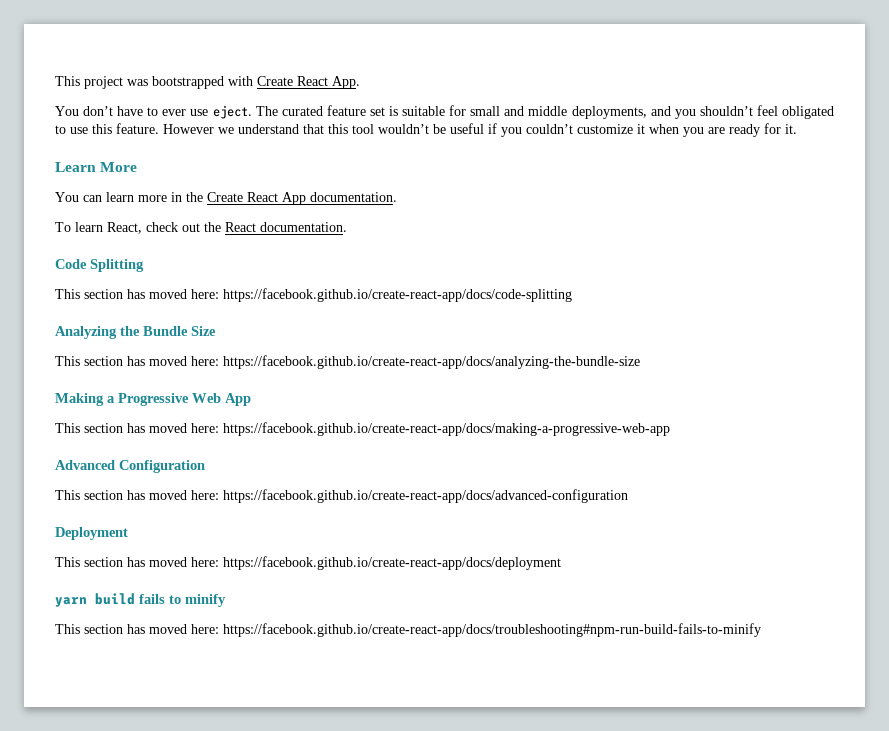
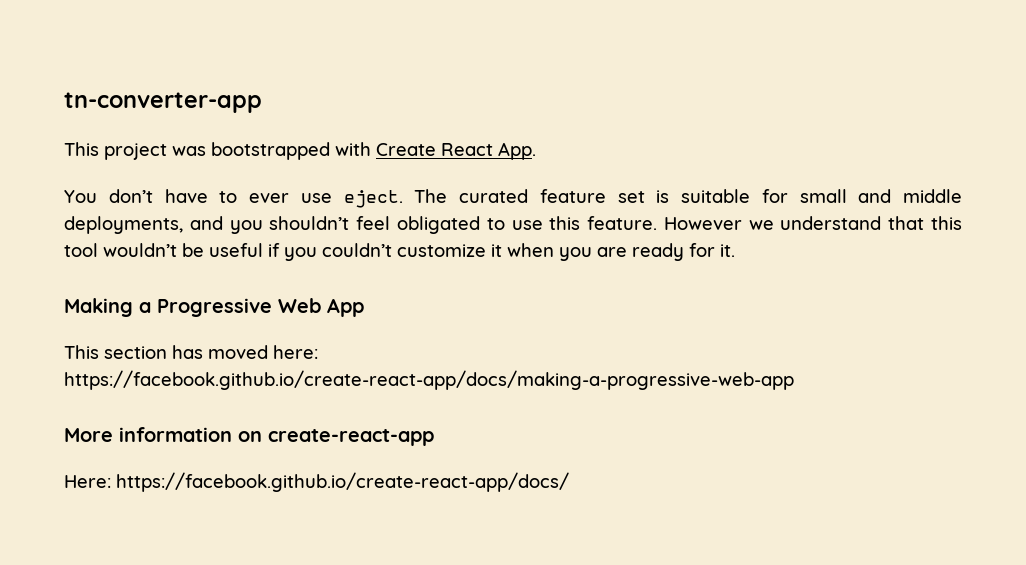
+ tn-converter-app
- Learn More
- You can learn more in the Create React App documentation.
- To learn React, check out the React documentation.
- Code Splitting
- This section has moved here: https://facebook.github.io/create-react-app/docs/code-splitting
- Analyzing the Bundle Size
- This section has moved here: https://facebook.github.io/create-react-app/docs/analyzing-the-bundle-size
- Advanced Configuration
- This section has moved here: https://facebook.github.io/create-react-app/docs/advanced-configuration
- Deployment
- This section has moved here: https://facebook.github.io/create-react-app/docs/deployment
- yarn build fails to minify
- This section has moved here: https://facebook.github.io/create-react-app/docs/troubleshooting#npm-run-build-fails-to-minify
+ More information on create-react-app
+ Here: https://facebook.github.io/create-react-app/docs/

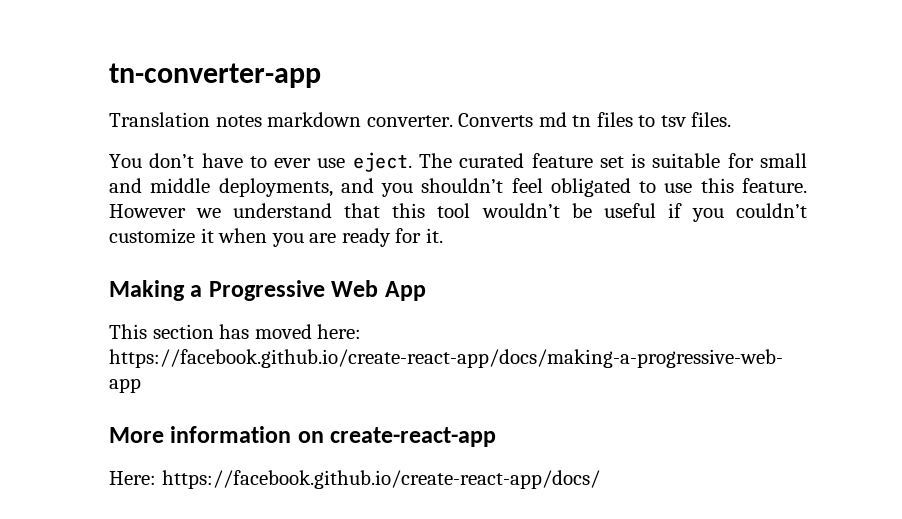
- This project was bootstrapped with Create React App.
+ Translation notes markdown converter. Converts md tn files to tsv files.

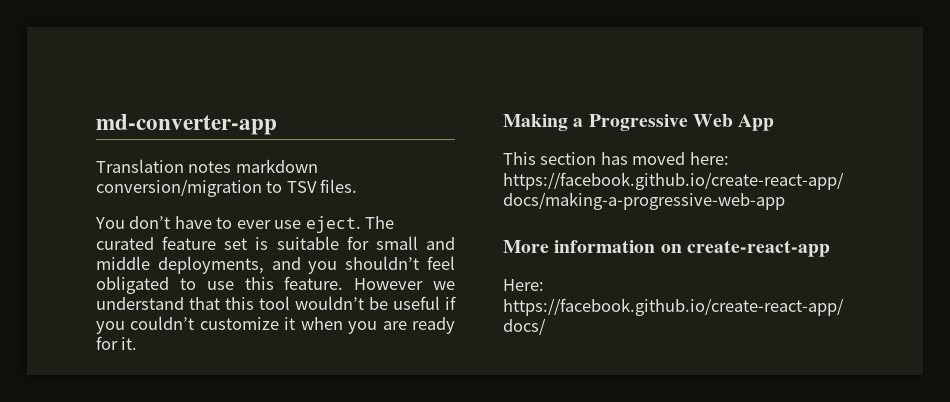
- tn-converter-app
+ md-converter-app
- Translation notes markdown converter. Converts md tn files to tsv files.
+ Translation notes markdown conversion/migration to TSV files.

